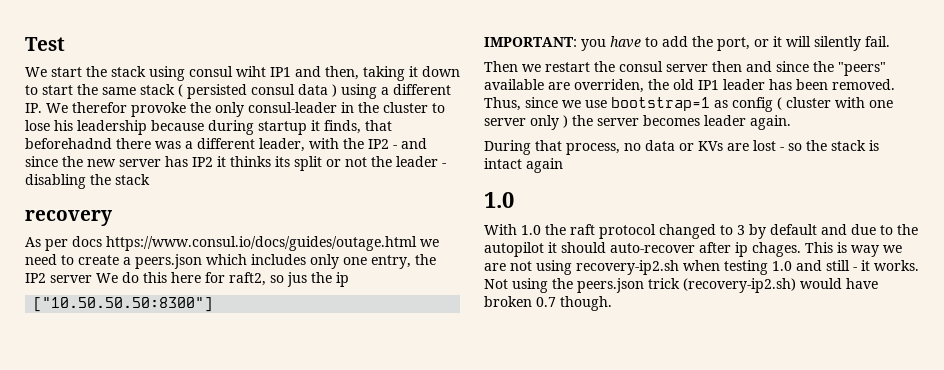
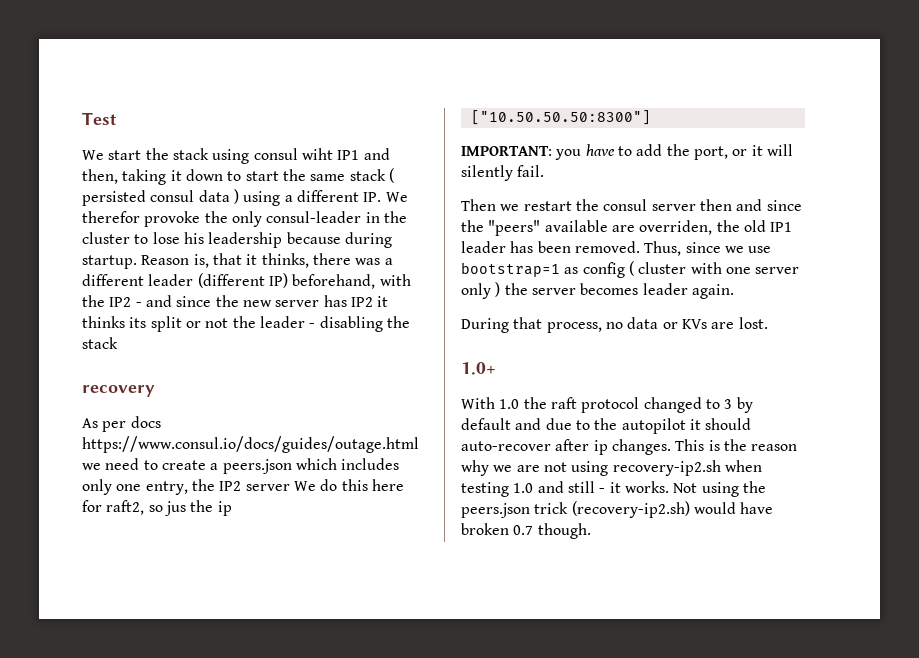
- We start the stack using consul wiht IP1 and then, taking it down to start the same stack ( persisted consul data ) using a different IP. We therefor provoke the only consul-leader in the cluster to lose his leadership because during startup it finds, that beforehadnd there was a different leader, with the IP2 - and since the new server has IP2 it thinks its split or not the leader - disabling the stack
+ We start the stack using consul wiht IP1 and then, taking it down to start the same stack ( persisted consul data ) using a different IP. We therefor provoke the only consul-leader in the cluster to lose his leadership because during startup. Reason is, that it thinks, there was a different leader (different IP) beforehand, with the IP2 - and since the new server has IP2 it thinks its split or not the leader - disabling the stack
- During that process, no data or KVs are lost - so the stack is intact again
- 1.0
+ During that process, no data or KVs are lost.
+ 1.0+
- With 1.0 the raft protocol changed to 3 by default and due to the autopilot it should auto-recover after ip chages.
+ With 1.0 the raft protocol changed to 3 by default and due to the autopilot it should auto-recover after ip changes.
- This is way we are not using recovery-ip2.sh when testing 1.0 and still - it works.
+ This is the reason why we are not using recovery-ip2.sh when testing 1.0 and still - it works.

